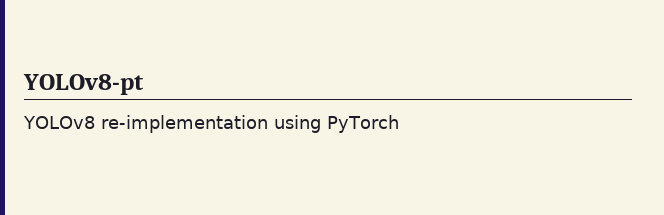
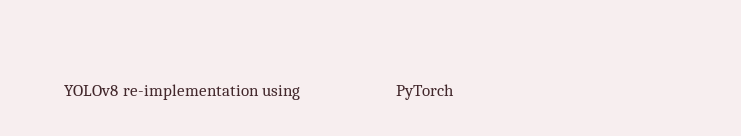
- YOLOv8-pt

